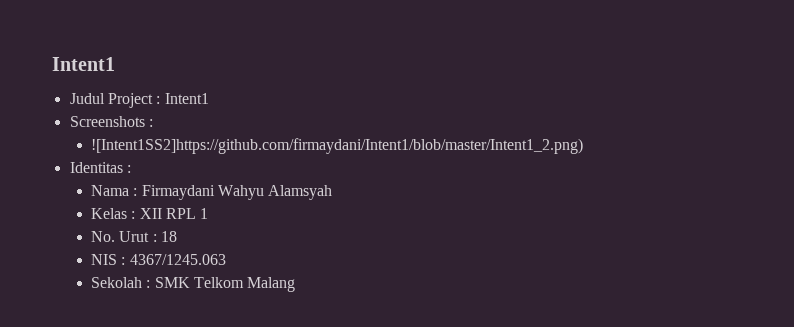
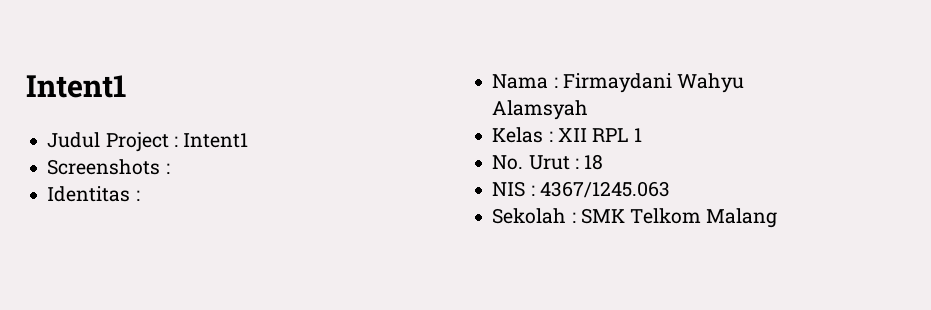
- ![Intent1SS2]https://github.com/firmaydani/Intent1/blob/master/Intent1_2.png)

